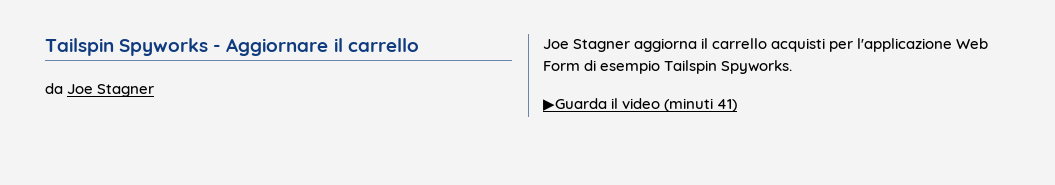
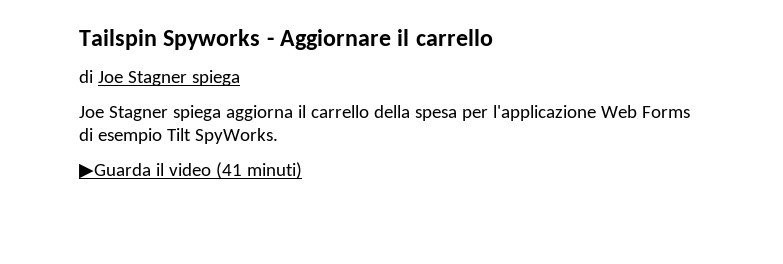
- da Joe Stagner
- Joe Stagner aggiorna il carrello acquisti per l'applicazione Web Form di esempio Tailspin Spyworks.
+ di Joe Stagner spiega
+ Joe Stagner spiega aggiorna il carrello della spesa per l'applicazione Web Forms di esempio Tilt SpyWorks.
- ▶Guarda il video (minuti 41)
+ ▶Guarda il video (41 minuti)

